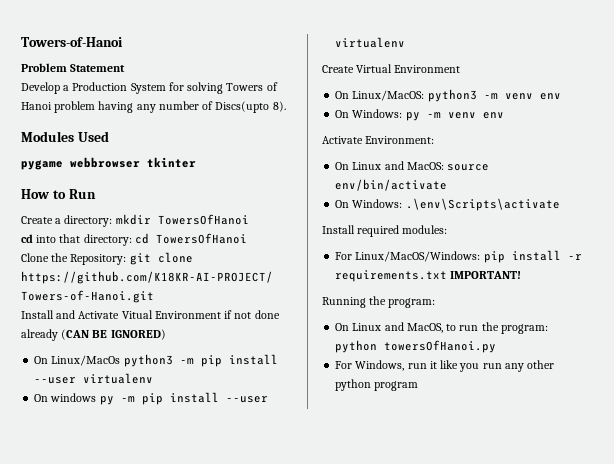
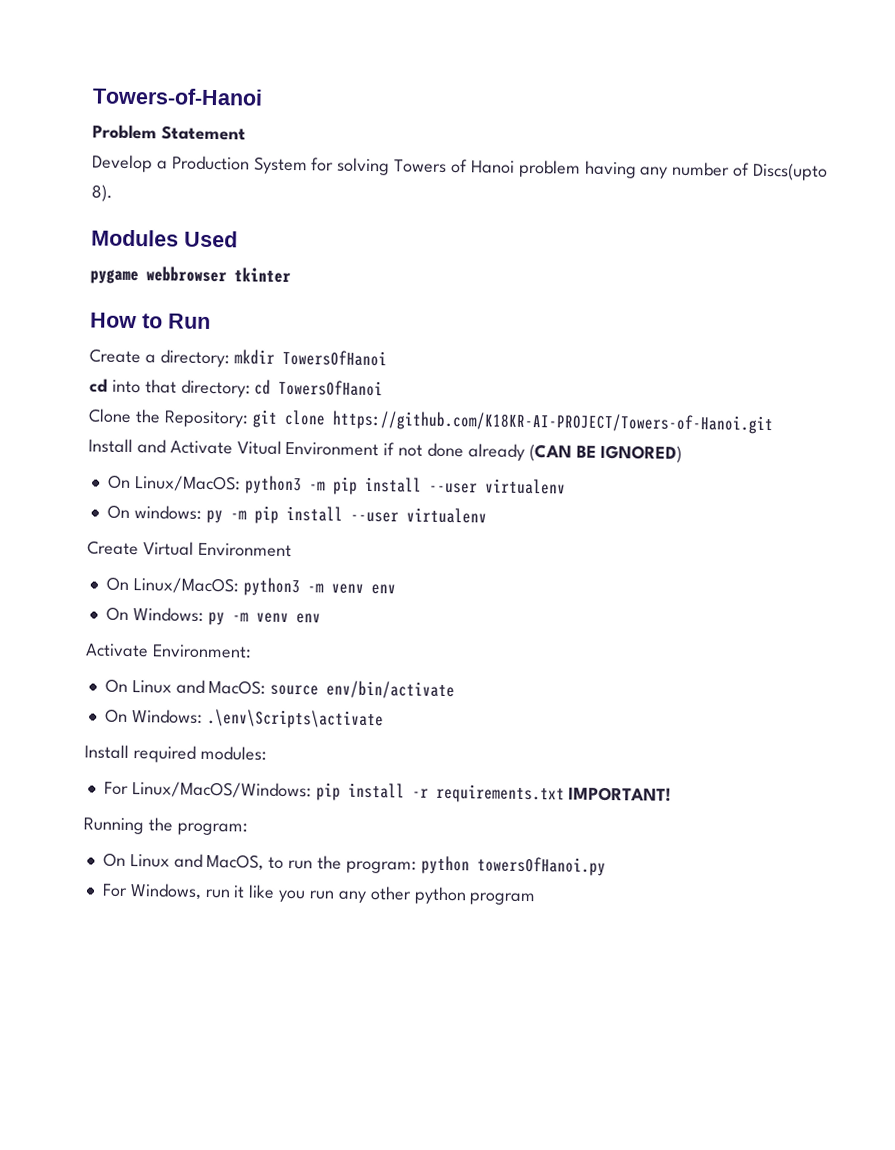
- On Linux/MacOs python3 -m pip install --user virtualenv
+ On Linux/MacOS: python3 -m pip install --user virtualenv
- On windows py -m pip install --user virtualenv
+ On windows: py -m pip install --user virtualenv

